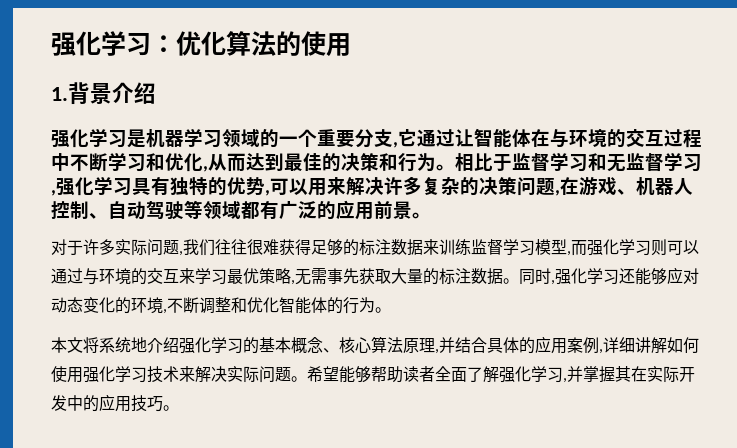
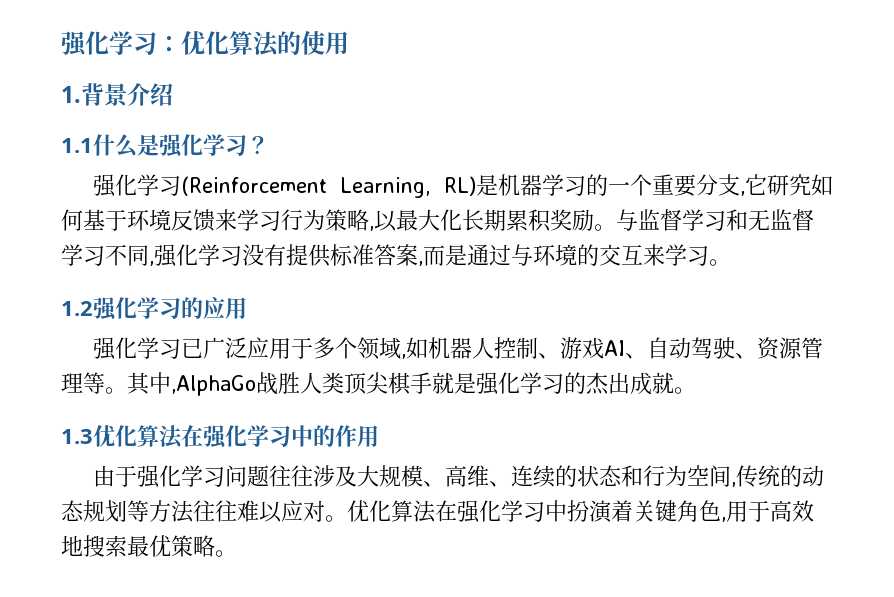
- 强化学习是机器学习领域的一个重要分支,它通过让智能体在与环境的交互过程中不断学习和优化,从而达到最佳的决策和行为。相比于监督学习和无监督学习,强化学习具有独特的优势,可以用来解决许多复杂的决策问题,在游戏、机器人控制、自动驾驶等领域都有广泛的应用前景。
- 对于许多实际问题,我们往往很难获得足够的标注数据来训练监督学习模型,而强化学习则可以通过与环境的交互来学习最优策略,无需事先获取大量的标注数据。同时,强化学习还能够应对动态变化的环境,不断调整和优化智能体的行为。
- 本文将系统地介绍强化学习的基本概念、核心算法原理,并结合具体的应用案例,详细讲解如何使用强化学习技术来解决实际问题。希望能够帮助读者全面了解强化学习,并掌握其在实际开发中的应用技巧。
+ 1.1什么是强化学习？
+ 强化学习(Reinforcement Learning, RL)是机器学习的一个重要分支,它研究如何基于环境反馈来学习行为策略,以最大化长期累积奖励。与监督学习和无监督学习不同,强化学习没有提供标准答案,而是通过与环境的交互来学习。
+ 1.2强化学习的应用
+ 强化学习已广泛应用于多个领域,如机器人控制、游戏AI、自动驾驶、资源管理等。其中,AlphaGo战胜人类顶尖棋手就是强化学习的杰出成就。
+ 1.3优化算法在强化学习中的作用
+ 由于强化学习问题往往涉及大规模、高维、连续的状态和行为空间,传统的动态规划等方法往往难以应对。优化算法在强化学习中扮演着关键角色,用于高效地搜索最优策略。

